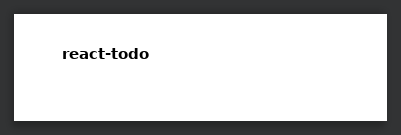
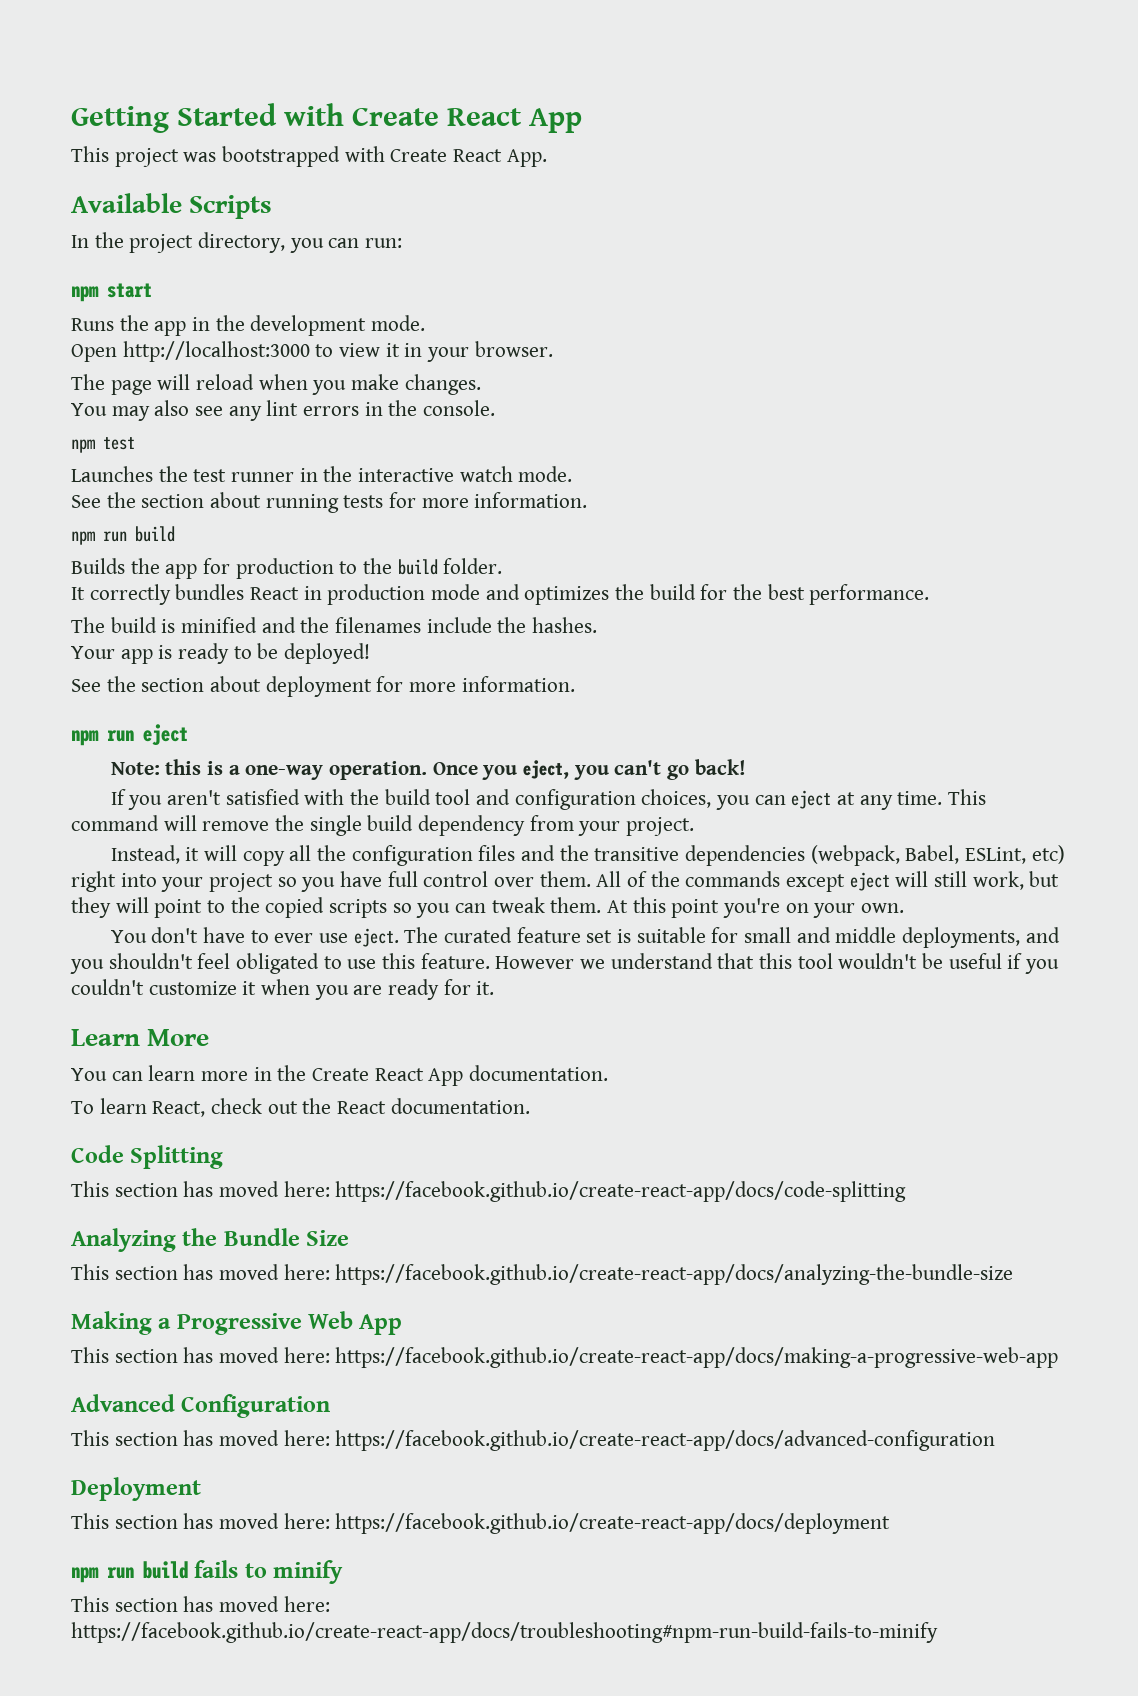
- react-todo
+ Getting Started with Create React App
+ This project was bootstrapped with Create React App.
+ Available Scripts
+ In the project directory, you can run:
+ npm start
+ Runs the app in the development mode.
+ Open http://localhost:3000 to view it in your browser.
+ The page will reload when you make changes.
+ You may also see any lint errors in the console.
+ npm test
+ Launches the test runner in the interactive watch mode.
+ See the section about running tests for more information.
+ npm run build
+ Builds the app for production to the build folder.
+ It correctly bundles React in production mode and optimizes the build for the best performance.
+ The build is minified and the filenames include the hashes.
+ Your app is ready to be deployed!
+ See the section about deployment for more information.
+ npm run eject
+ Note: this is a one-way operation. Once you eject, you can't go back!
+ If you aren't satisfied with the build tool and configuration choices, you can eject at any time. This command will remove the single build dependency from your project.
+ Instead, it will copy all the configuration files and the transitive dependencies (webpack, Babel, ESLint, etc) right into your project so you have full control over them. All of the commands except eject will still work, but they will point to the copied scripts so you can tweak them. At this point you're on your own.
+ You don't have to ever use eject. The curated feature set is suitable for small and middle deployments, and you shouldn't feel obligated to use this feature. However we understand that this tool wouldn't be useful if you couldn't customize it when you are ready for it.
+ Learn More
+ You can learn more in the Create React App documentation.
+ To learn React, check out the React documentation.
+ Code Splitting
+ This section has moved here: https://facebook.github.io/create-react-app/docs/code-splitting
+ Analyzing the Bundle Size
+ This section has moved here: https://facebook.github.io/create-react-app/docs/analyzing-the-bundle-size
+ Making a Progressive Web App
+ This section has moved here: https://facebook.github.io/create-react-app/docs/making-a-progressive-web-app
+ Advanced Configuration
+ This section has moved here: https://facebook.github.io/create-react-app/docs/advanced-configuration
+ Deployment
+ This section has moved here: https://facebook.github.io/create-react-app/docs/deployment
+ npm run build fails to minify
+ This section has moved here: https://facebook.github.io/create-react-app/docs/troubleshooting#npm-run-build-fails-to-minify

